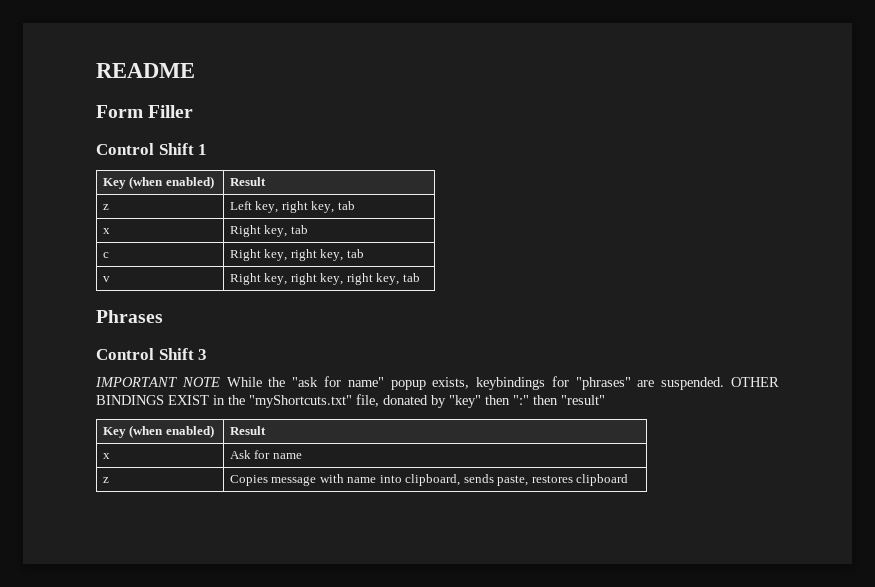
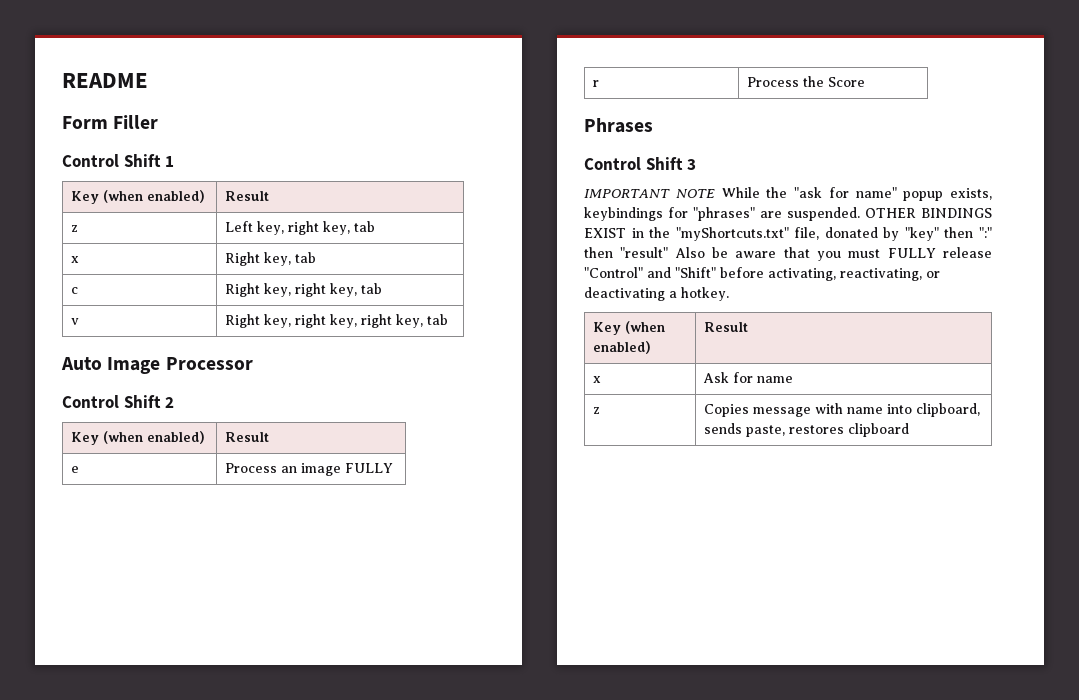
+ Auto Image Processor
+ Control Shift 2
+ Key (when enabled) | Result
+ e | Process an image FULLY
+ r | Process the Score
- OTHER BINDINGS EXIST in the "myShortcuts.txt" file, donated by "key" then ":" then "result"
+ OTHER BINDINGS EXIST in the "myShortcuts.txt" file, donated by "key" then ":" then "result" Also be aware that you must FULLY release "Control" and "Shift" before activating, reactivating, or deactivating a hotkey.

